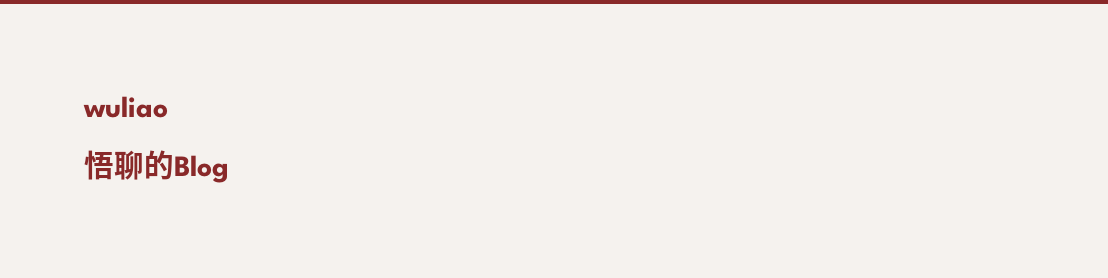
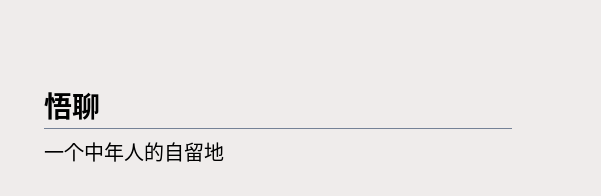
- wuliao
- 悟聊的Blog
+ 悟聊
+ 一个中年人的自留地

